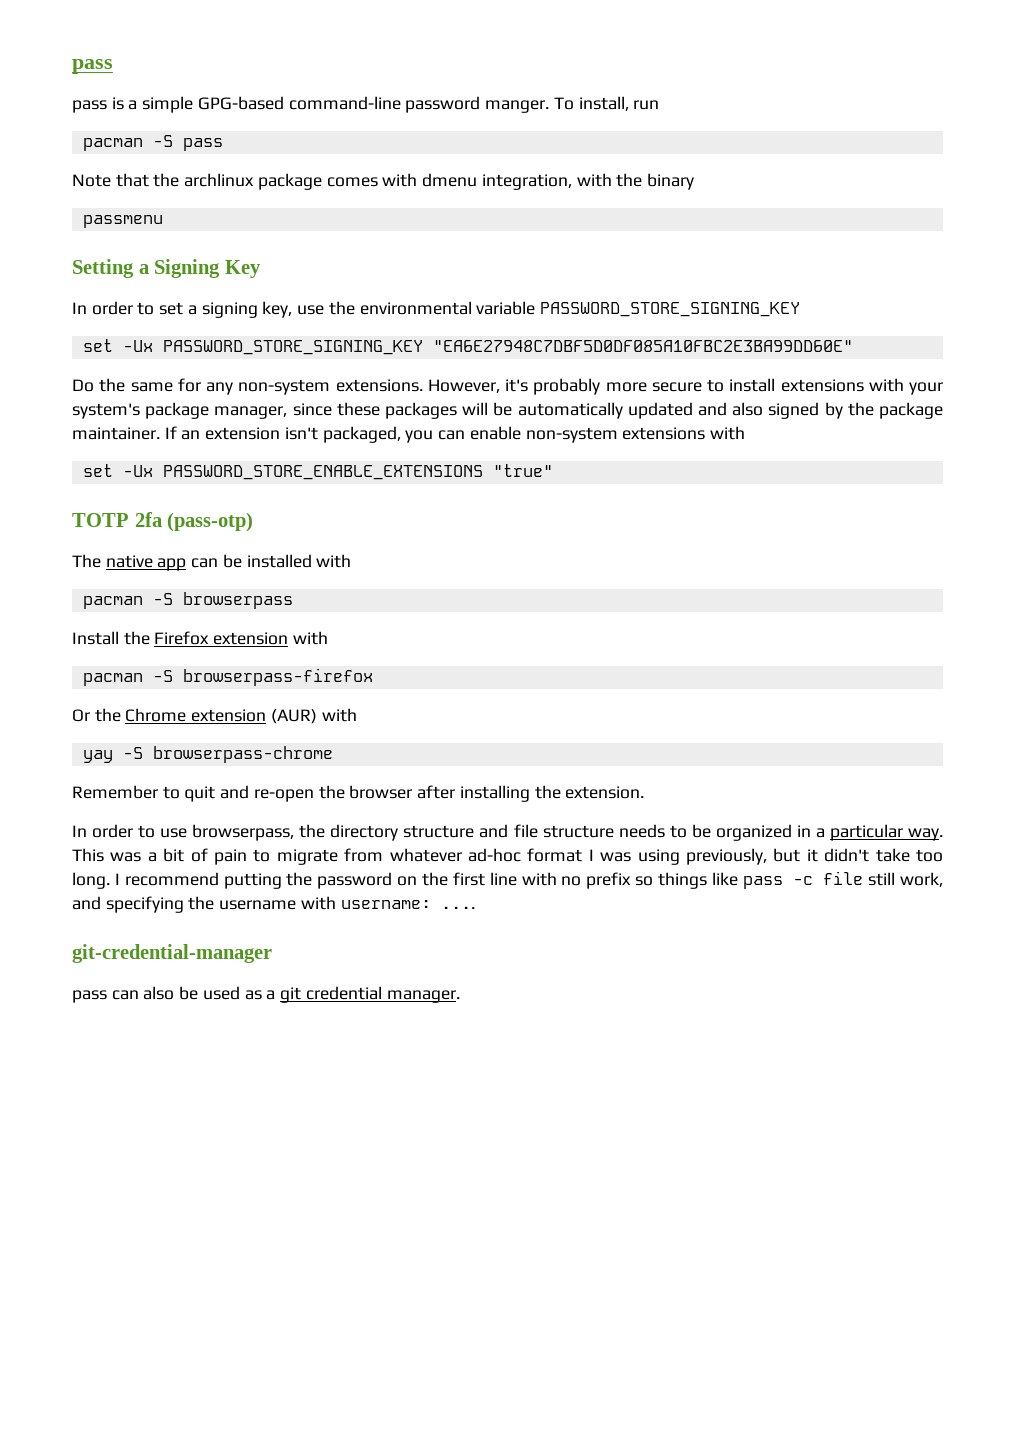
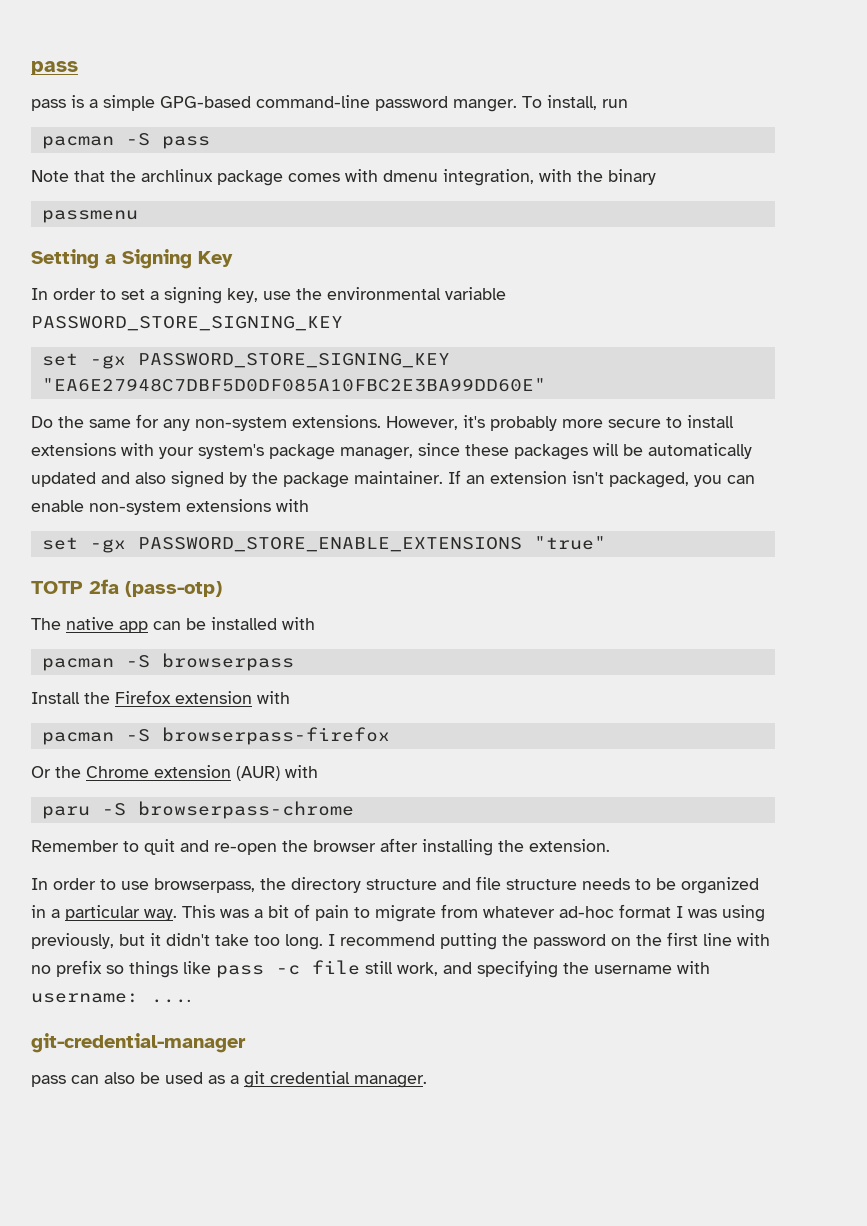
- set -Ux PASSWORD_STORE_SIGNING_KEY "EA6E27948C7DBF5D0DF085A10FBC2E3BA99DD60E"
+ set -gx PASSWORD_STORE_SIGNING_KEY "EA6E27948C7DBF5D0DF085A10FBC2E3BA99DD60E"
- set -Ux PASSWORD_STORE_ENABLE_EXTENSIONS "true"
+ set -gx PASSWORD_STORE_ENABLE_EXTENSIONS "true"
- yay -S browserpass-chrome
+ paru -S browserpass-chrome

